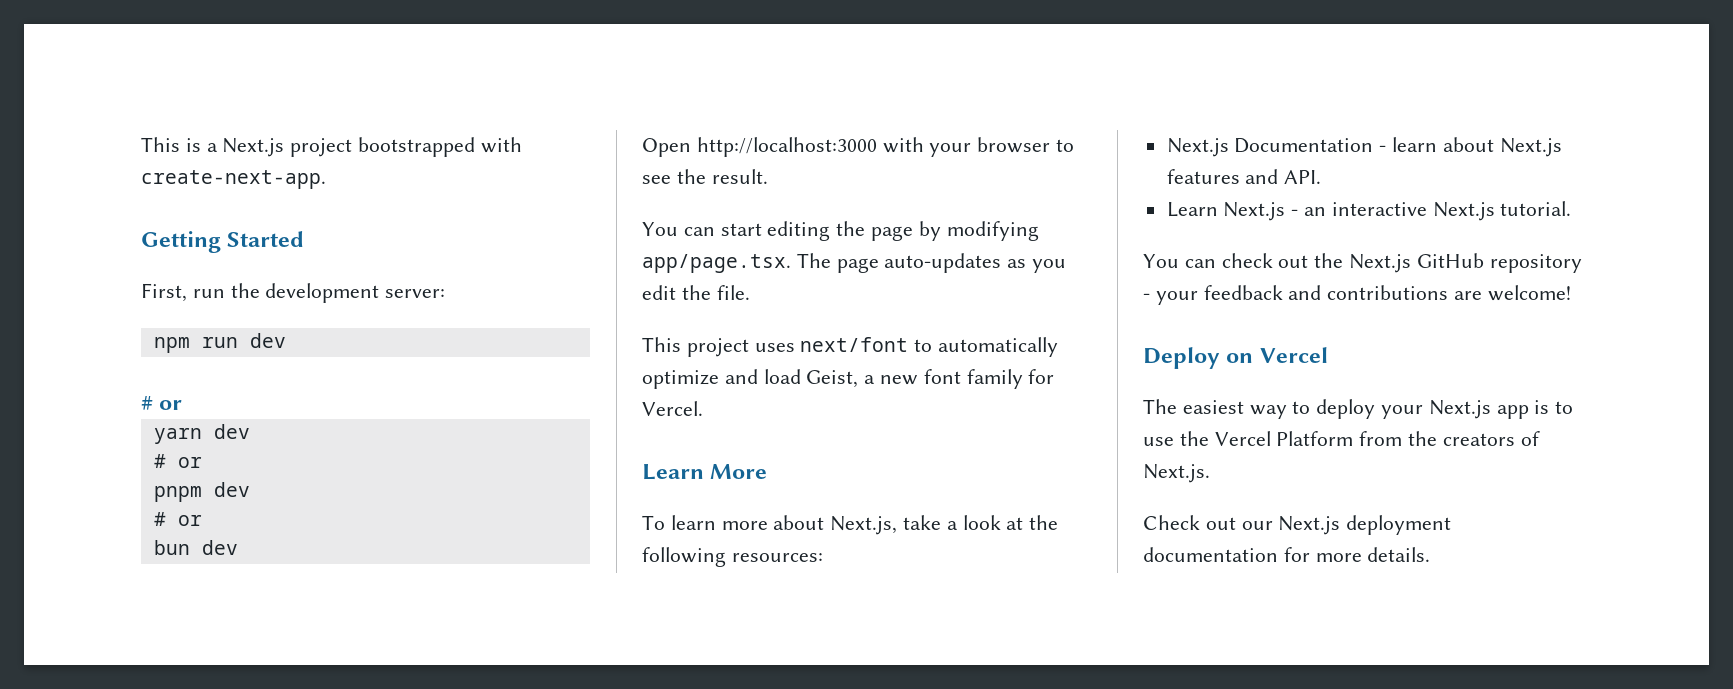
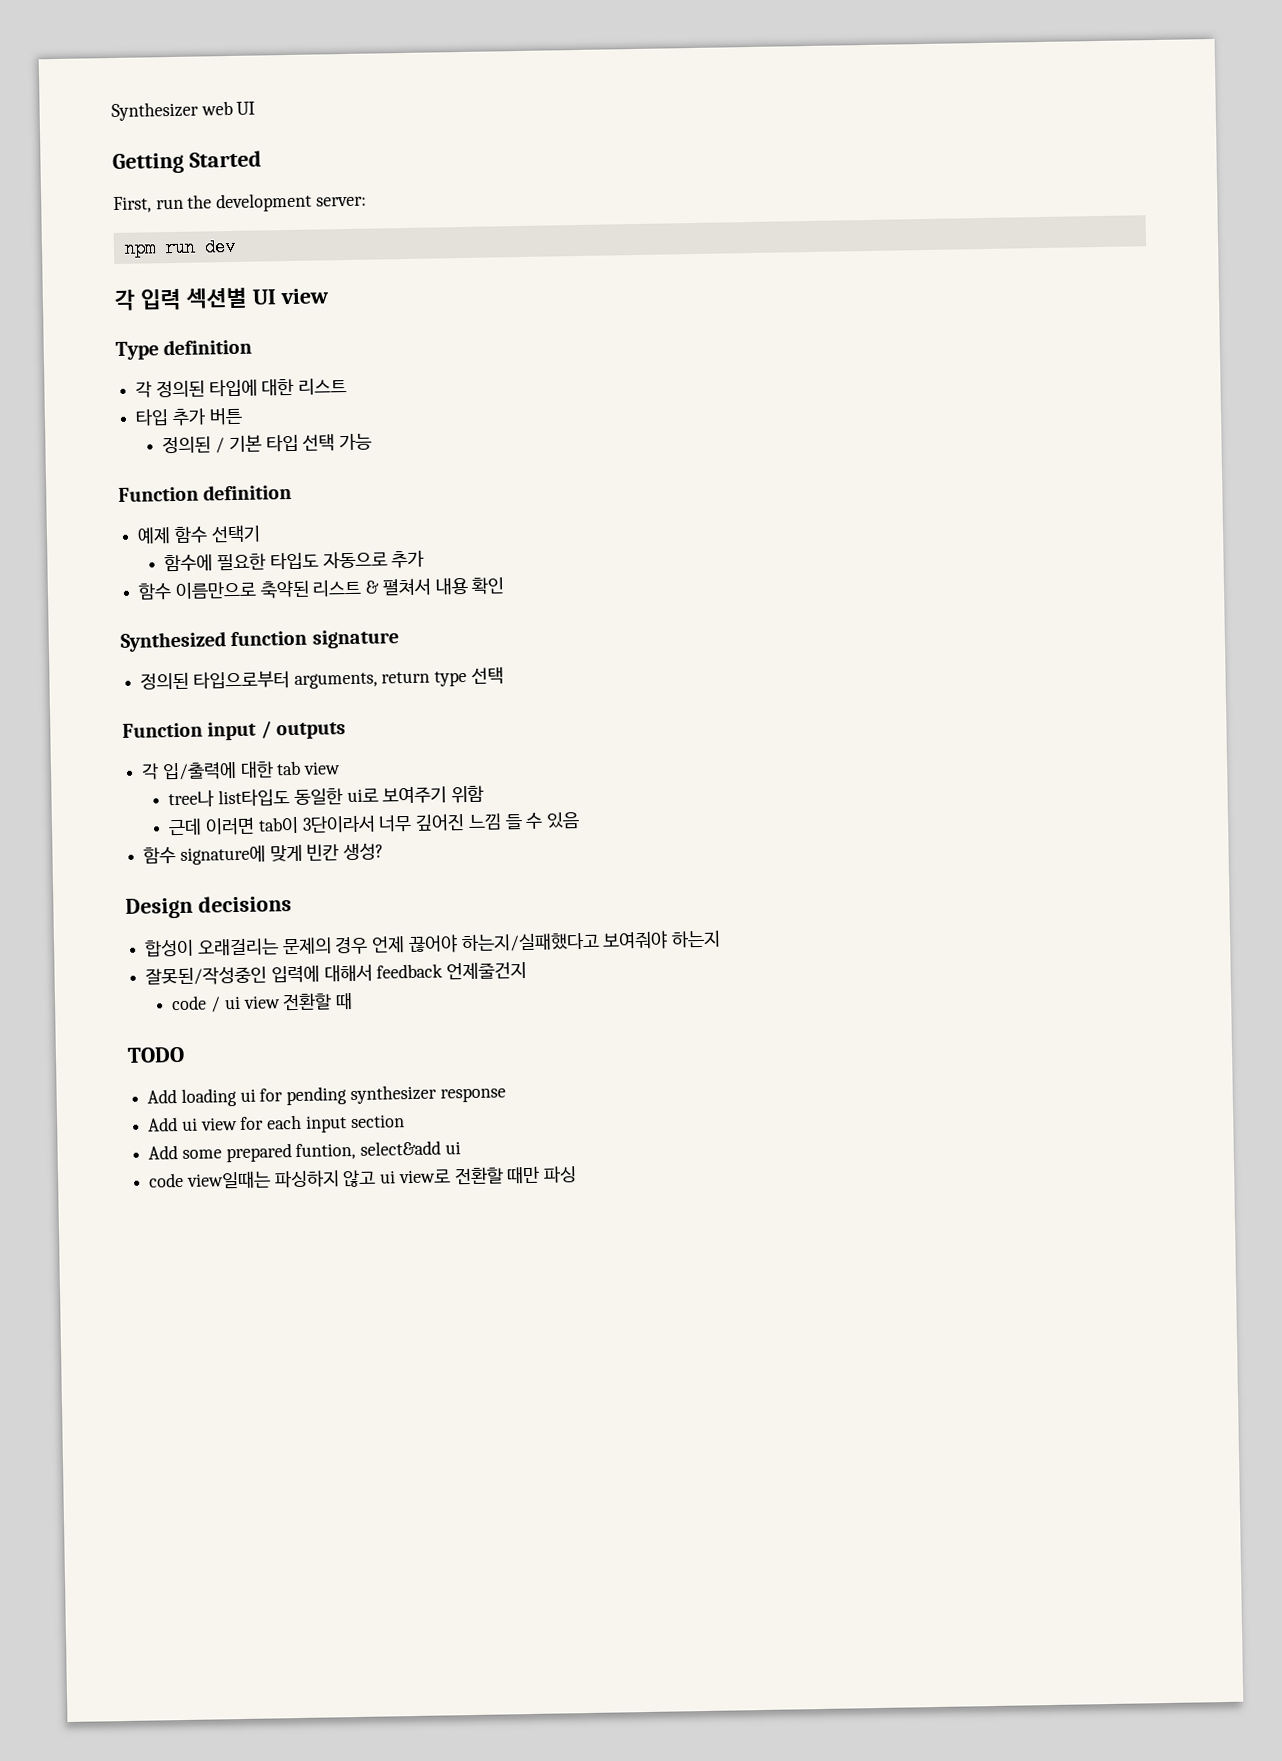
- This is a Next.js project bootstrapped with create-next-app.
+ Synthesizer web UI
  npm run dev
- # or
- yarn dev
- # or
- pnpm dev
- # or
- bun dev
- Open http://localhost:3000 with your browser to see the result.
- You can start editing the page by modifying app/page.tsx. The page auto-updates as you edit the file.
- This project uses next/font to automatically optimize and load Geist, a new font family for Vercel.
- Learn More
- To learn more about Next.js, take a look at the following resources:
- Next.js Documentation - learn about Next.js features and API.
- Learn Next.js - an interactive Next.js tutorial.
- You can check out the Next.js GitHub repository - your feedback and contributions are welcome!
- Deploy on Vercel
- The easiest way to deploy your Next.js app is to use the Vercel Platform from the creators of Next.js.
- Check out our Next.js deployment documentation for more details.
+ 각 입력 섹션별 UI view
+ Type definition
+ 각 정의된 타입에 대한 리스트
+ 타입 추가 버튼
+ 정의된 / 기본 타입 선택 가능
+ Function definition
+ 예제 함수 선택기
+ 함수에 필요한 타입도 자동으로 추가
+ 함수 이름만으로 축약된 리스트 & 펼쳐서 내용 확인
+ Synthesized function signature
+ 정의된 타입으로부터 arguments, return type 선택
+ Function input / outputs
+ 각 입/출력에 대한 tab view
+ tree나 list타입도 동일한 ui로 보여주기 위함
+ 근데 이러면 tab이 3단이라서 너무 깊어진 느낌 들 수 있음
+ 함수 signature에 맞게 빈칸 생성?
+ Design decisions
+ 합성이 오래걸리는 문제의 경우 언제 끊어야 하는지/실패했다고 보여줘야 하는지
+ 잘못된/작성중인 입력에 대해서 feedback 언제줄건지
+ code / ui view 전환할 때
+ TODO
+ Add loading ui for pending synthesizer response
+ Add ui view for each input section
+ Add some prepared funtion, select&add ui
+ code view일때는 파싱하지 않고 ui view로 전환할 때만 파싱

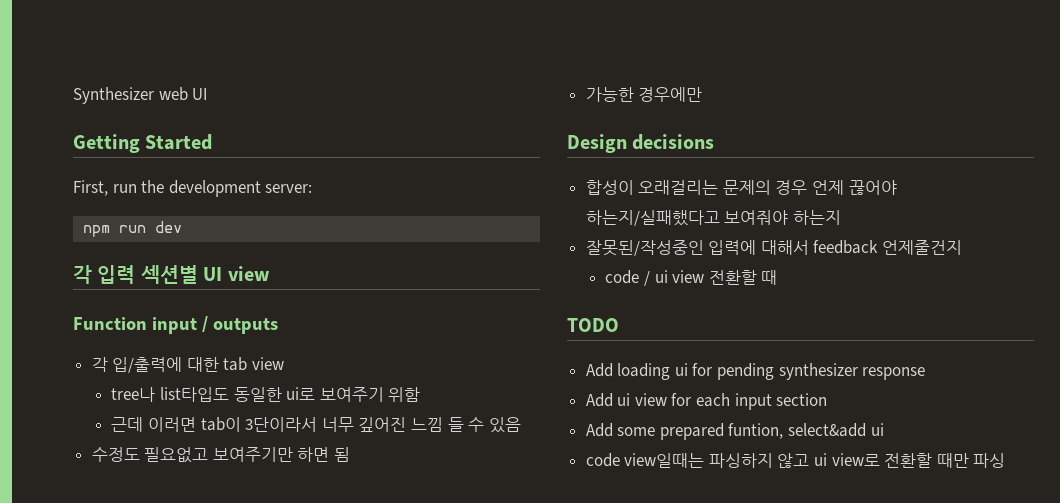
- Type definition
- 각 정의된 타입에 대한 리스트
- 타입 추가 버튼
- 정의된 / 기본 타입 선택 가능
- Function definition
- 예제 함수 선택기
- 함수에 필요한 타입도 자동으로 추가
- 함수 이름만으로 축약된 리스트 & 펼쳐서 내용 확인
- Synthesized function signature
- 정의된 타입으로부터 arguments, return type 선택
- 함수 signature에 맞게 빈칸 생성?
+ 수정도 필요없고 보여주기만 하면 됨
+ 가능한 경우에만

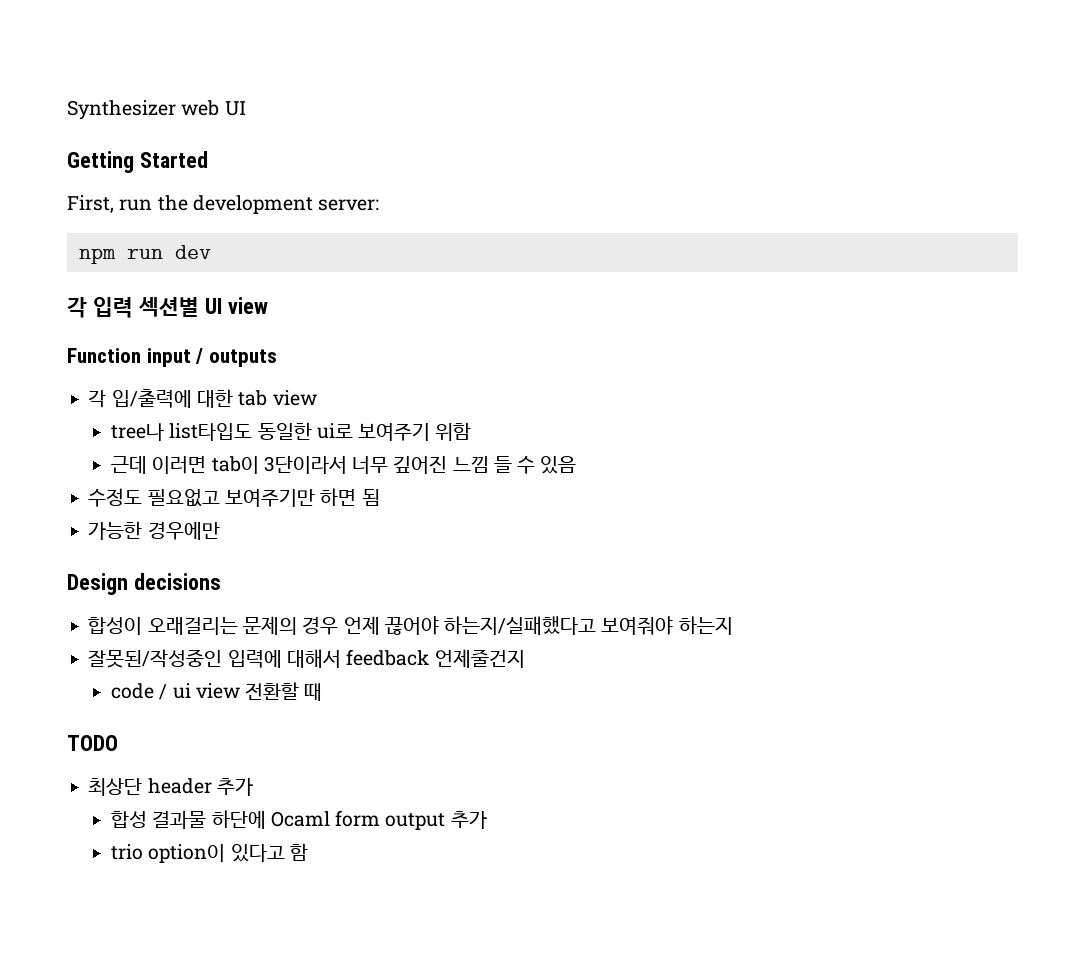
- Add loading ui for pending synthesizer response
- Add ui view for each input section
- Add some prepared funtion, select&add ui
- code view일때는 파싱하지 않고 ui view로 전환할 때만 파싱
+ 최상단 header 추가
+ 합성 결과물 하단에 Ocaml form output 추가
+ trio option이 있다고 함

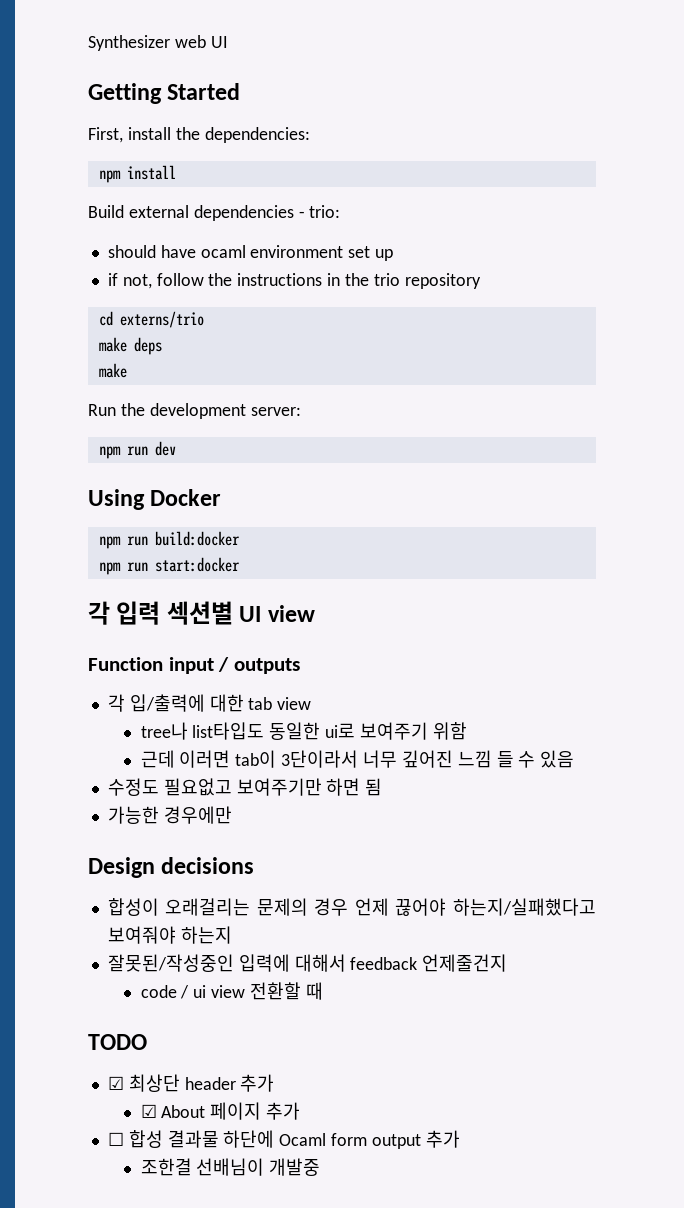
- First, run the development server:
+ First, install the dependencies:
+ npm install
+ Build external dependencies - trio:
+ should have ocaml environment set up
+ if not, follow the instructions in the trio repository
+ cd externs/trio
+ make deps
+ make
+ Run the development server:
+ Using Docker
+ npm run build:docker
+ npm run start:docker
- 최상단 header 추가
+ ☑ 최상단 header 추가
- 합성 결과물 하단에 Ocaml form output 추가
+ ☑ About 페이지 추가
+ ☐ 합성 결과물 하단에 Ocaml form output 추가
- trio option이 있다고 함
+ 조한결 선배님이 개발중

